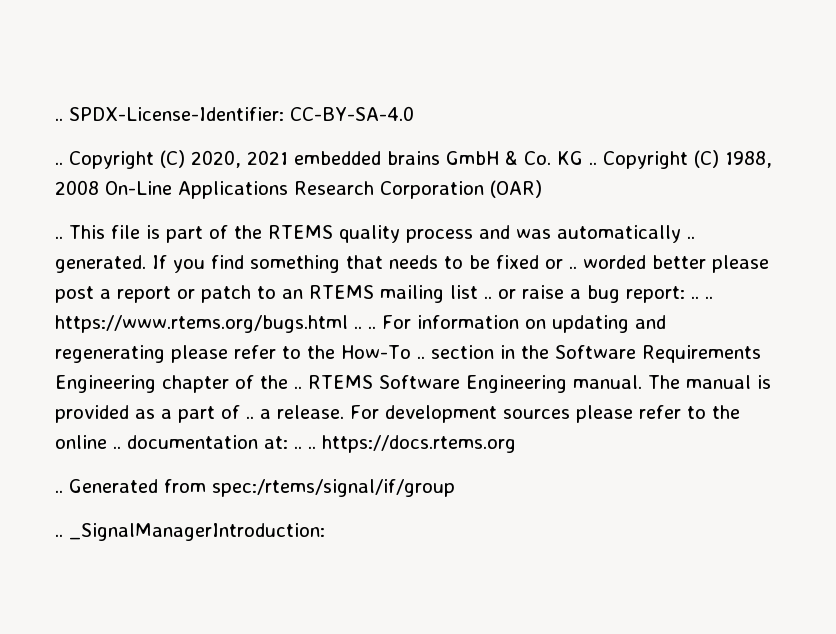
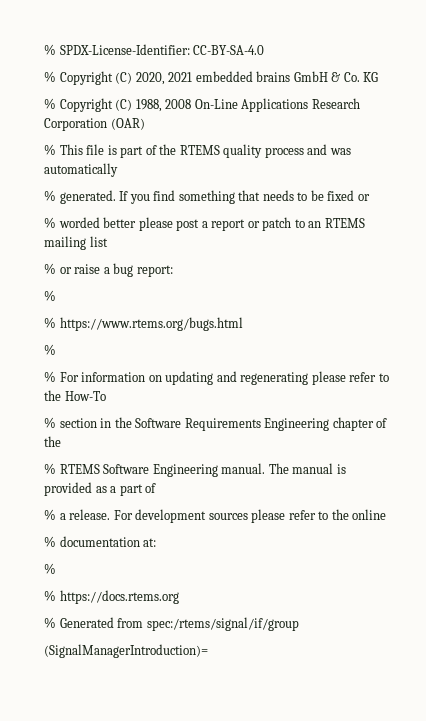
- .. SPDX-License-Identifier: CC-BY-SA-4.0
+ % SPDX-License-Identifier: CC-BY-SA-4.0
- .. Copyright (C) 2020, 2021 embedded brains GmbH & Co. KG .. Copyright (C) 1988, 2008 On-Line Applications Research Corporation (OAR)
+ % Copyright (C) 2020, 2021 embedded brains GmbH & Co. KG
+ % Copyright (C) 1988, 2008 On-Line Applications Research Corporation (OAR)
- .. This file is part of the RTEMS quality process and was automatically .. generated.
+ % This file is part of the RTEMS quality process and was automatically
+ % generated.
- If you find something that needs to be fixed or .. worded better please post a report or patch to an RTEMS mailing list .. or raise a bug report: .. .. https://www.rtems.org/bugs.html .. .. For information on updating and regenerating please refer to the How-To .. section in the Software Requirements Engineering chapter of the .. RTEMS Software Engineering manual.
+ If you find something that needs to be fixed or
+ % worded better please post a report or patch to an RTEMS mailing list
+ % or raise a bug report:
+ %
+ % https://www.rtems.org/bugs.html
+ %
+ % For information on updating and regenerating please refer to the How-To
+ % section in the Software Requirements Engineering chapter of the
+ % RTEMS Software Engineering manual.
- The manual is provided as a part of .. a release.
+ The manual is provided as a part of
+ % a release.
- For development sources please refer to the online .. documentation at: .. .. https://docs.rtems.org
+ For development sources please refer to the online
+ % documentation at:
+ %
+ % https://docs.rtems.org
- .. Generated from spec:/rtems/signal/if/group
+ % Generated from spec:/rtems/signal/if/group
- .. _SignalManagerIntroduction:
+ (SignalManagerIntroduction)=

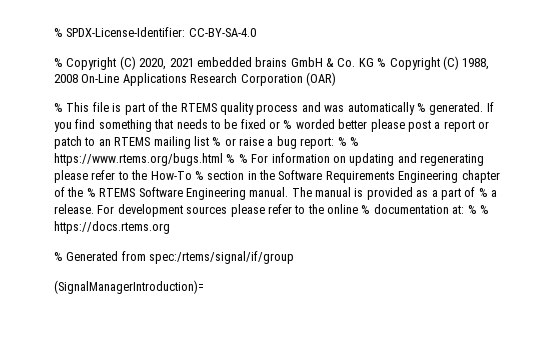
- % Copyright (C) 2020, 2021 embedded brains GmbH & Co. KG
- % Copyright (C) 1988, 2008 On-Line Applications Research Corporation (OAR)
+ % Copyright (C) 2020, 2021 embedded brains GmbH & Co. KG % Copyright (C) 1988, 2008 On-Line Applications Research Corporation (OAR)
- % This file is part of the RTEMS quality process and was automatically
- % generated.
+ % This file is part of the RTEMS quality process and was automatically % generated.
- If you find something that needs to be fixed or
- % worded better please post a report or patch to an RTEMS mailing list
- % or raise a bug report:
- %
- % https://www.rtems.org/bugs.html
- %
- % For information on updating and regenerating please refer to the How-To
- % section in the Software Requirements Engineering chapter of the
- % RTEMS Software Engineering manual.
+ If you find something that needs to be fixed or % worded better please post a report or patch to an RTEMS mailing list % or raise a bug report: % % https://www.rtems.org/bugs.html % % For information on updating and regenerating please refer to the How-To % section in the Software Requirements Engineering chapter of the % RTEMS Software Engineering manual.
- The manual is provided as a part of
- % a release.
+ The manual is provided as a part of % a release.
- For development sources please refer to the online
- % documentation at:
- %
- % https://docs.rtems.org
+ For development sources please refer to the online % documentation at: % % https://docs.rtems.org

